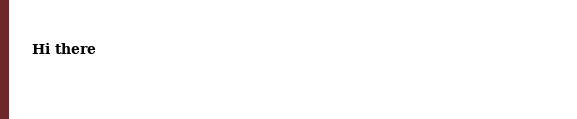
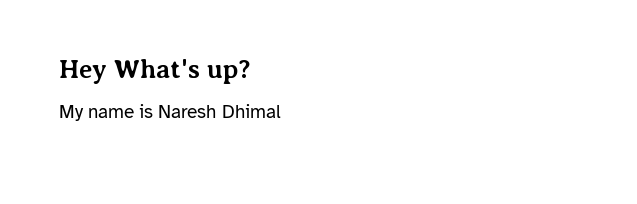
- Hi there
+ Hey What's up?
+ My name is Naresh Dhimal

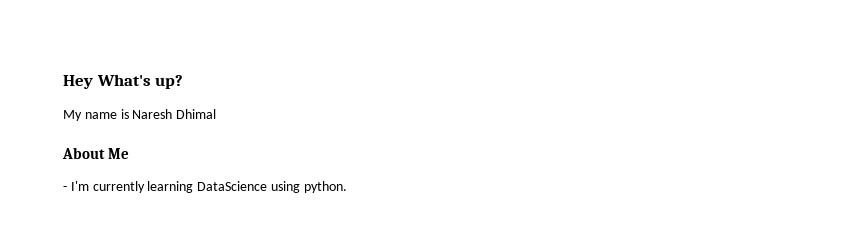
+ About Me
+ - I'm currently learning DataScience using python.

